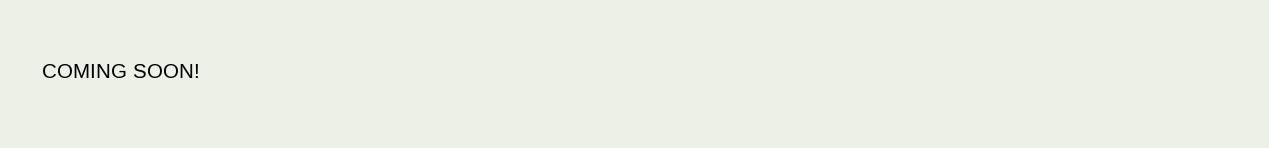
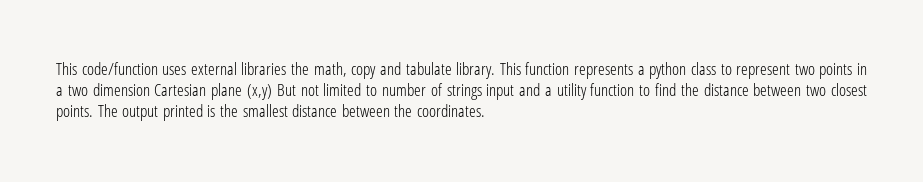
- COMING SOON!
+ This code/function uses external libraries the math, copy and tabulate library. This function represents a python class to represent two points in a two dimension Cartesian plane (x,y) But not limited to number of strings input and a utility function to find the distance between two closest points. The output printed is the smallest distance between the coordinates.

